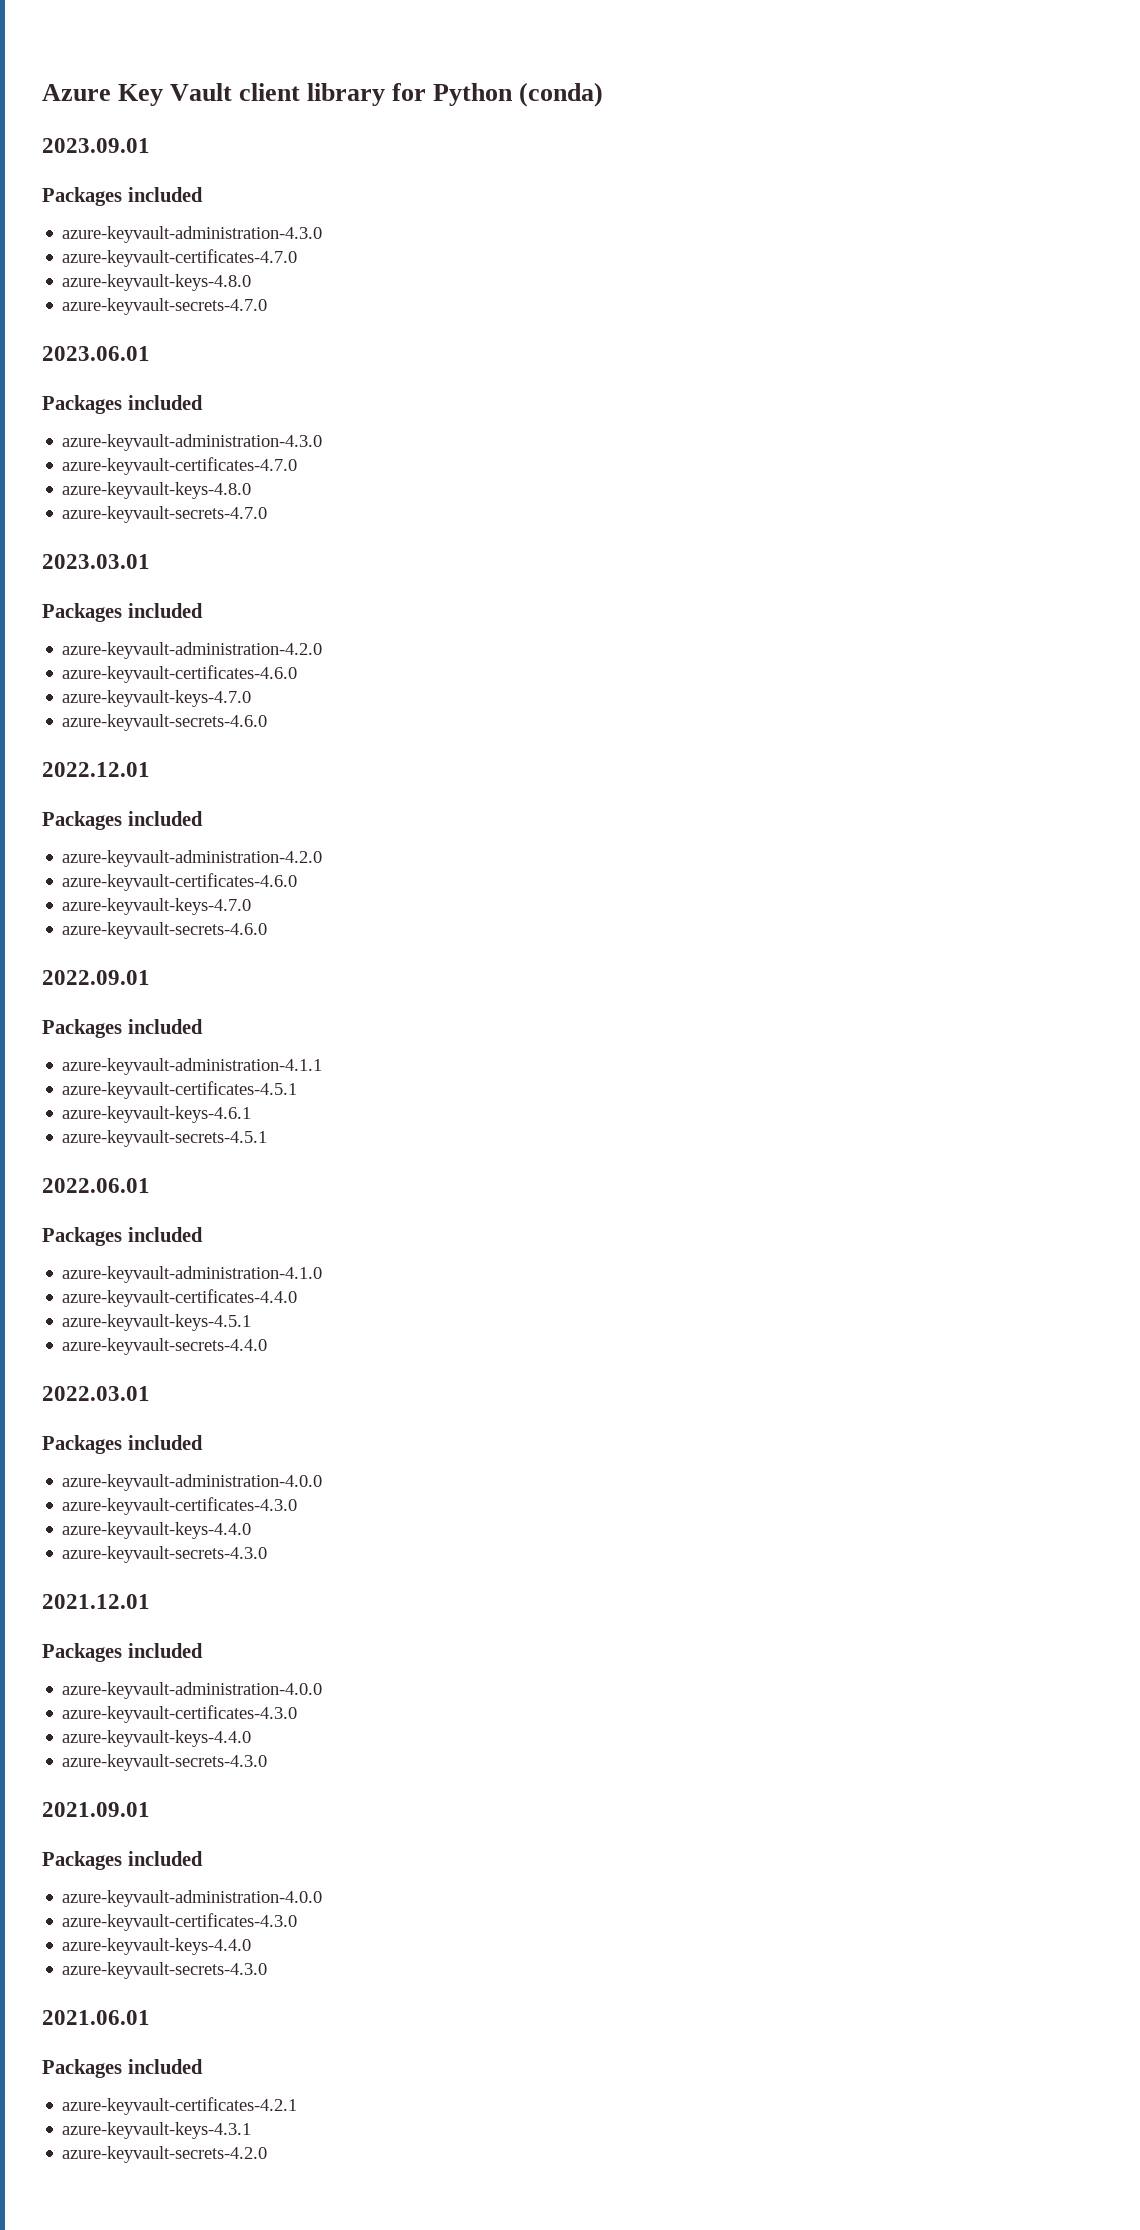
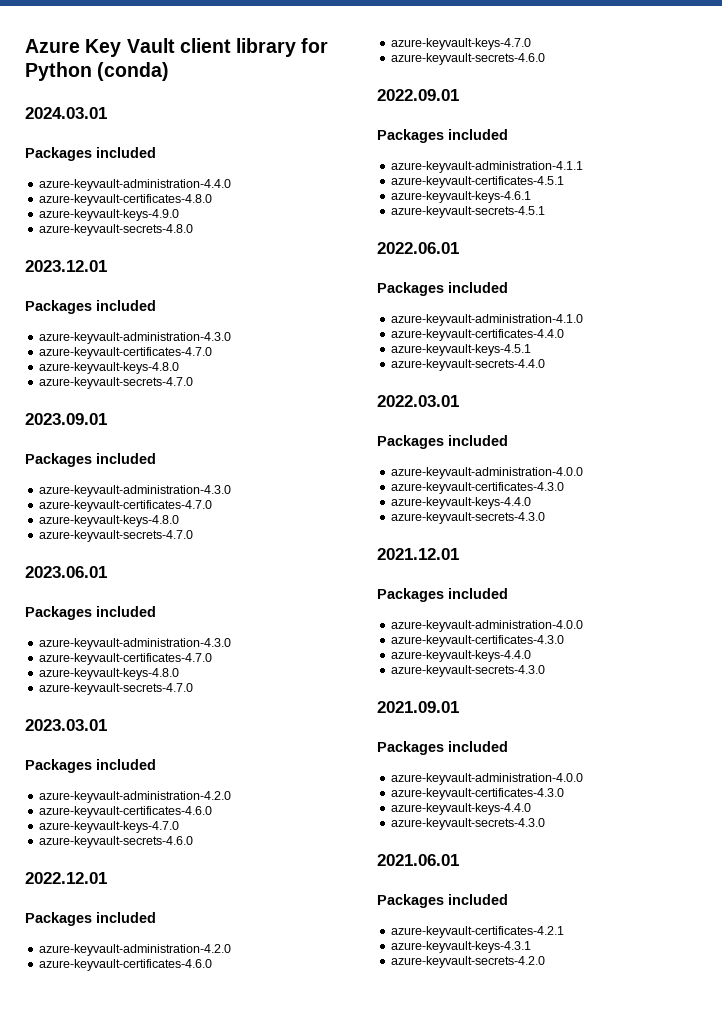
+ 2024.03.01
+ Packages included
+ azure-keyvault-administration-4.4.0
+ azure-keyvault-certificates-4.8.0
+ azure-keyvault-keys-4.9.0
+ azure-keyvault-secrets-4.8.0
+ 2023.12.01
+ Packages included
+ azure-keyvault-administration-4.3.0
+ azure-keyvault-certificates-4.7.0
+ azure-keyvault-keys-4.8.0
+ azure-keyvault-secrets-4.7.0

